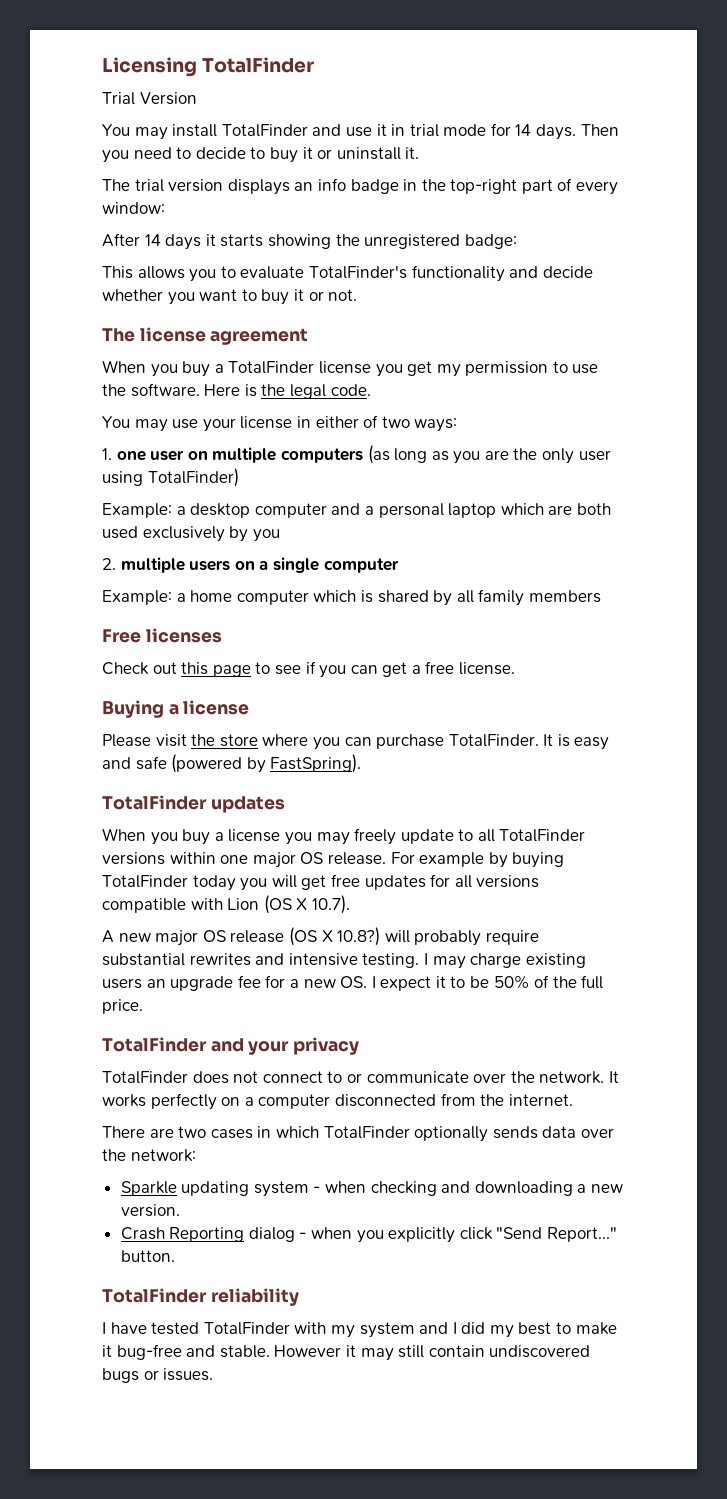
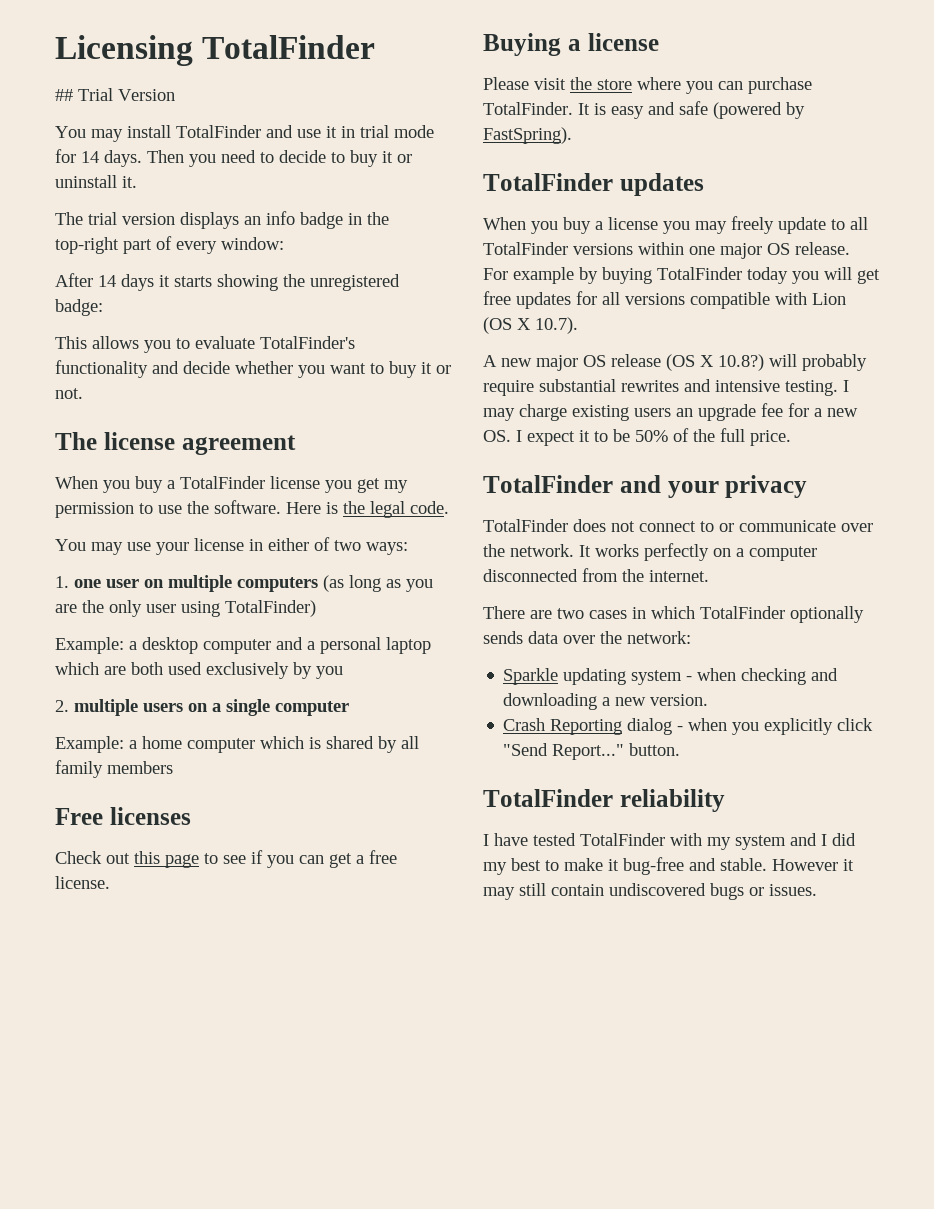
- Trial Version
+ ## Trial Version

